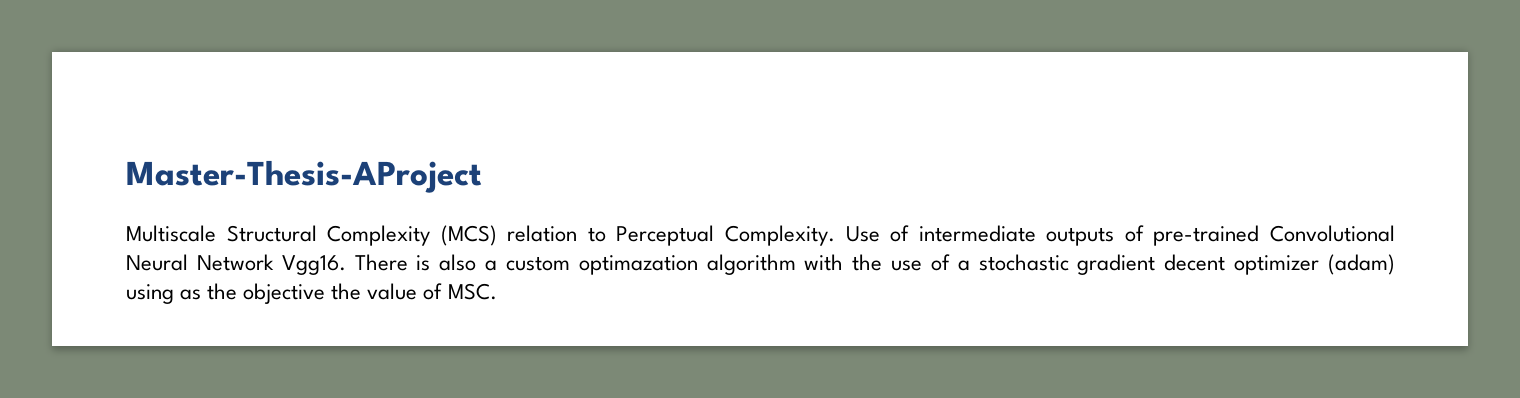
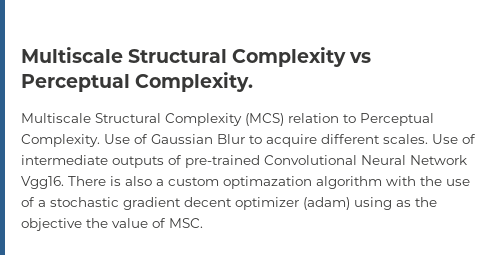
- Master-Thesis-AProject
+ Multiscale Structural Complexity vs Perceptual Complexity.
- Use of intermediate outputs of pre-trained Convolutional Neural Network Vgg16.
+ Use of Gaussian Blur to acquire different scales. Use of intermediate outputs of pre-trained Convolutional Neural Network Vgg16.

